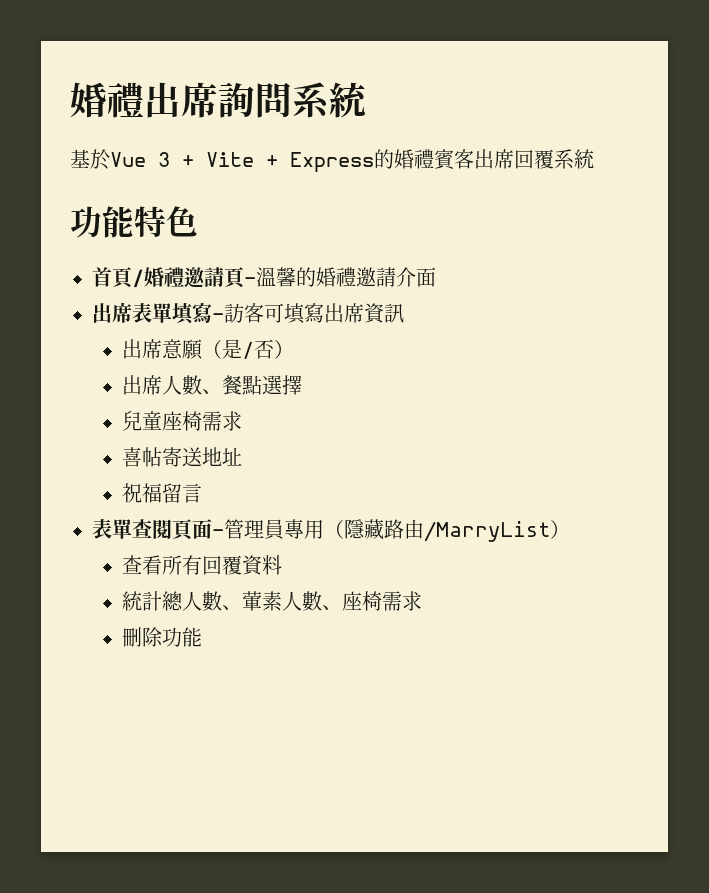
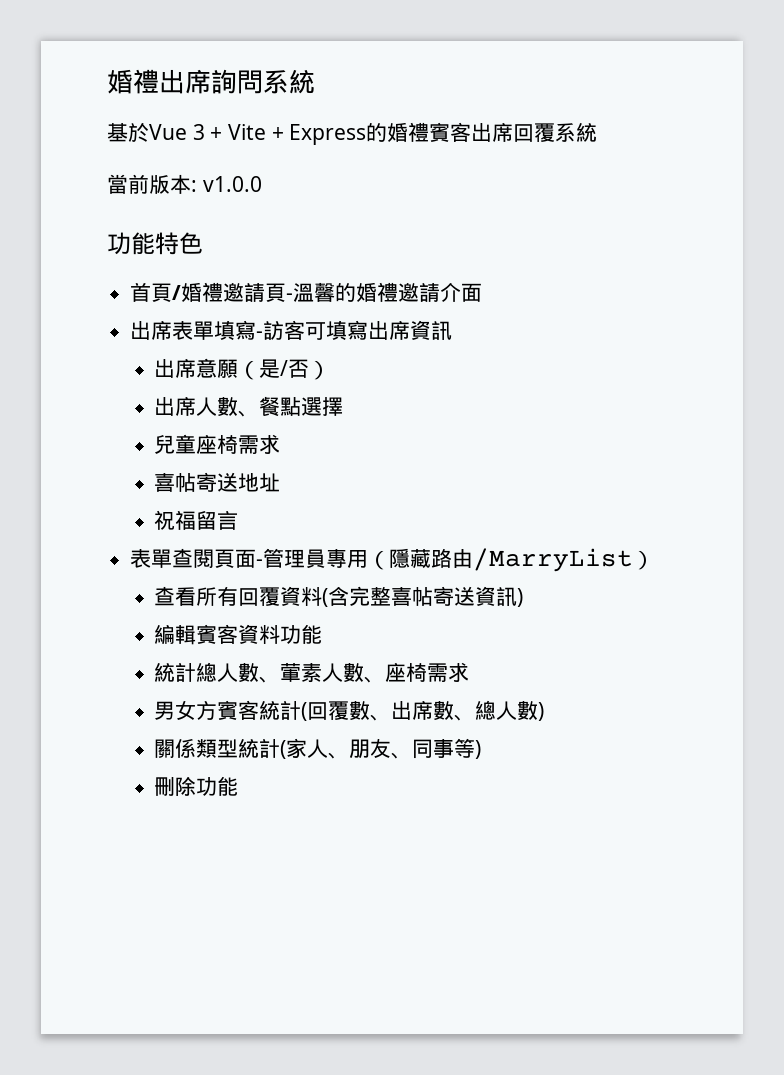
+ 當前版本: v1.0.0
- 查看所有回覆資料
+ 查看所有回覆資料(含完整喜帖寄送資訊)
+ 編輯賓客資料功能
+ 男女方賓客統計(回覆數、出席數、總人數)
+ 關係類型統計(家人、朋友、同事等)

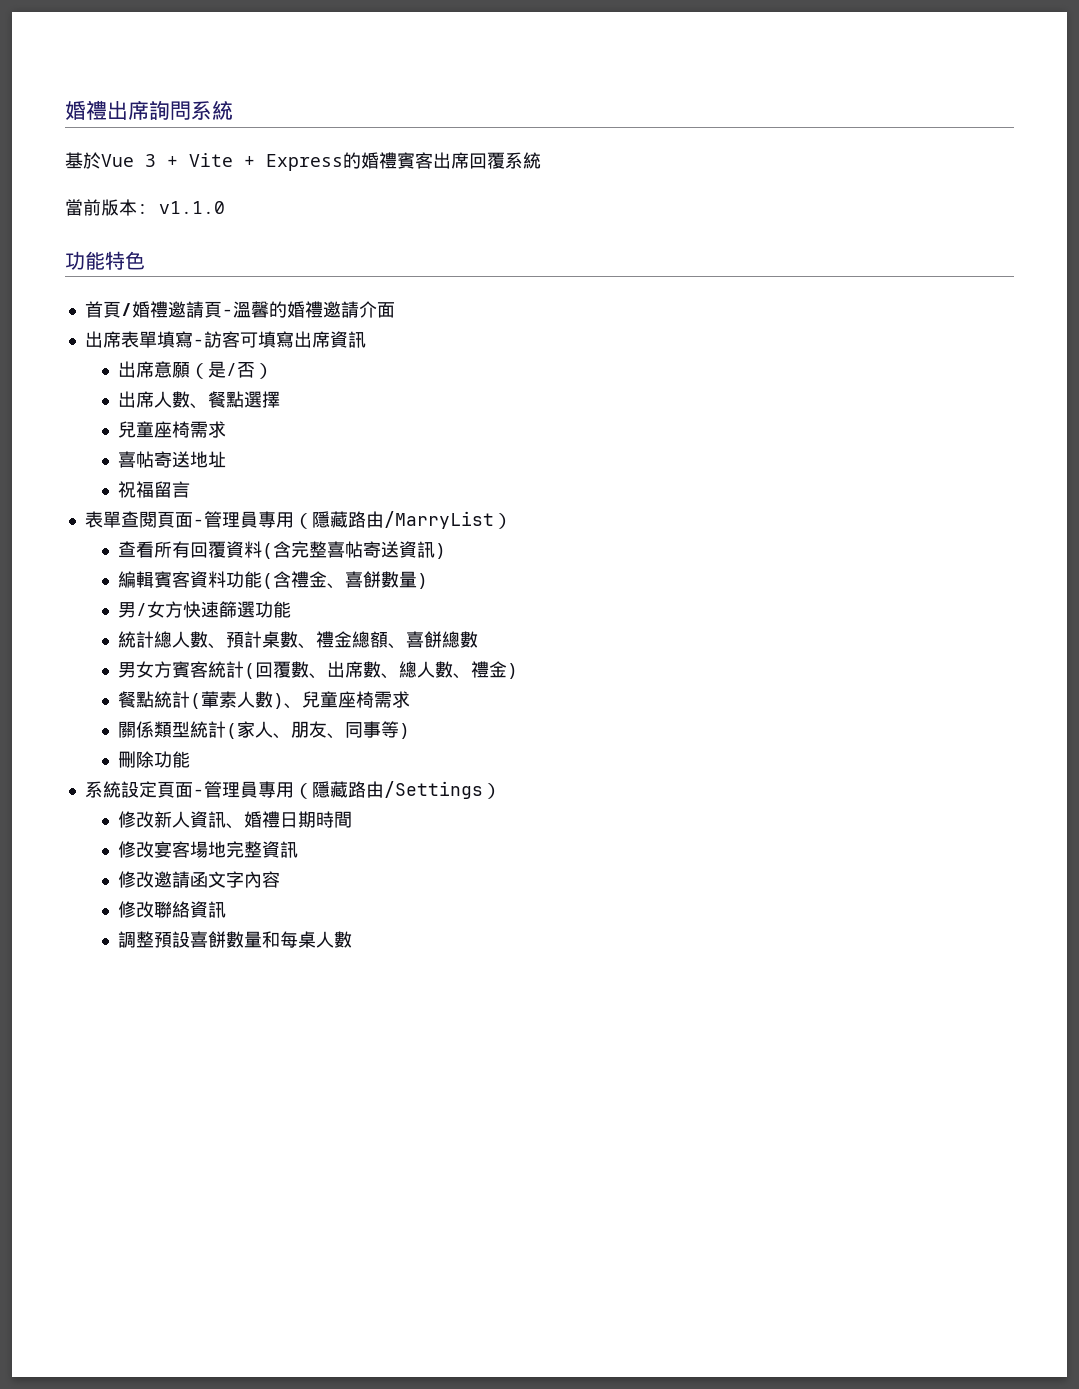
- 當前版本: v1.0.0
+ 當前版本: v1.1.0
- 編輯賓客資料功能
- 統計總人數、葷素人數、座椅需求
+ 編輯賓客資料功能(含禮金、喜餅數量)
+ 男/女方快速篩選功能
+ 統計總人數、預計桌數、禮金總額、喜餅總數
- 男女方賓客統計(回覆數、出席數、總人數)
+ 男女方賓客統計(回覆數、出席數、總人數、禮金)
+ 餐點統計(葷素人數)、兒童座椅需求
+ 系統設定頁面-管理員專用（隱藏路由/Settings）
+ 修改新人資訊、婚禮日期時間
+ 修改宴客場地完整資訊
+ 修改邀請函文字內容
+ 修改聯絡資訊
+ 調整預設喜餅數量和每桌人數

